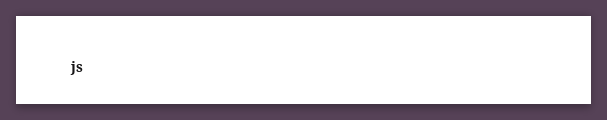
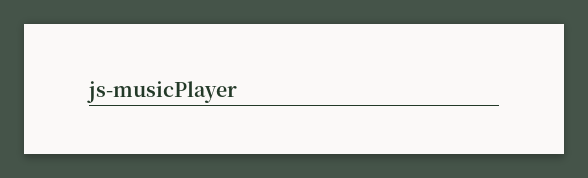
- js
+ js-musicPlayer

